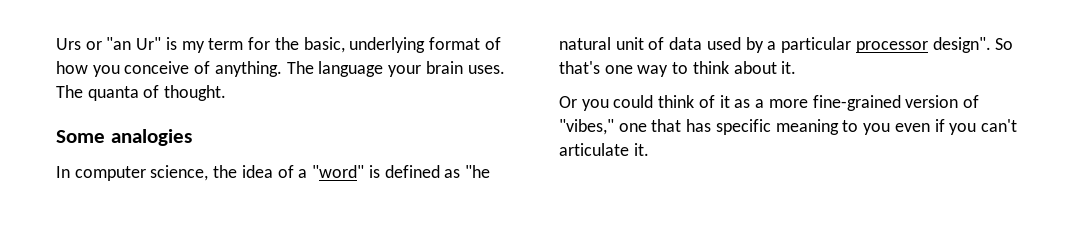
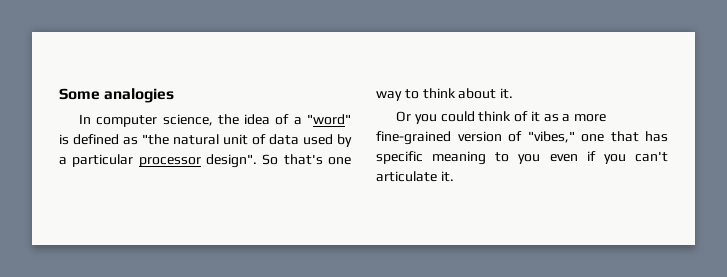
- Urs or "an Ur" is my term for the basic, underlying format of how you conceive of anything. The language your brain uses. The quanta of thought.
- In computer science, the idea of a "word" is defined as "he natural unit of data used by a particular processor design".
+ In computer science, the idea of a "word" is defined as "the natural unit of data used by a particular processor design".

